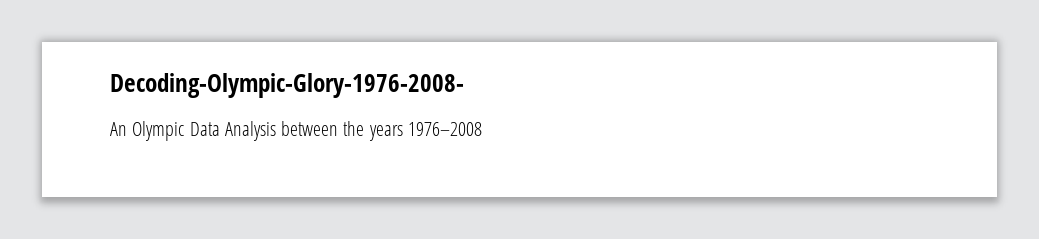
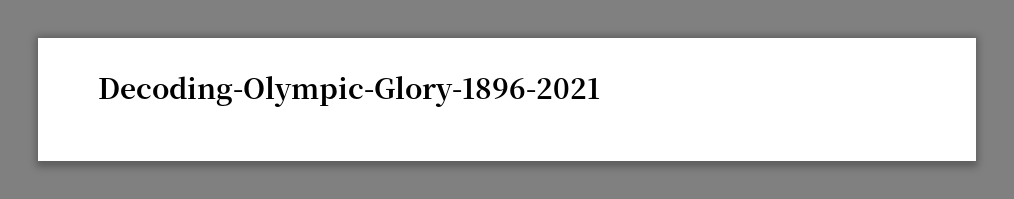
- Decoding-Olympic-Glory-1976-2008-
- An Olympic Data Analysis between the years 1976–2008
+ Decoding-Olympic-Glory-1896-2021

